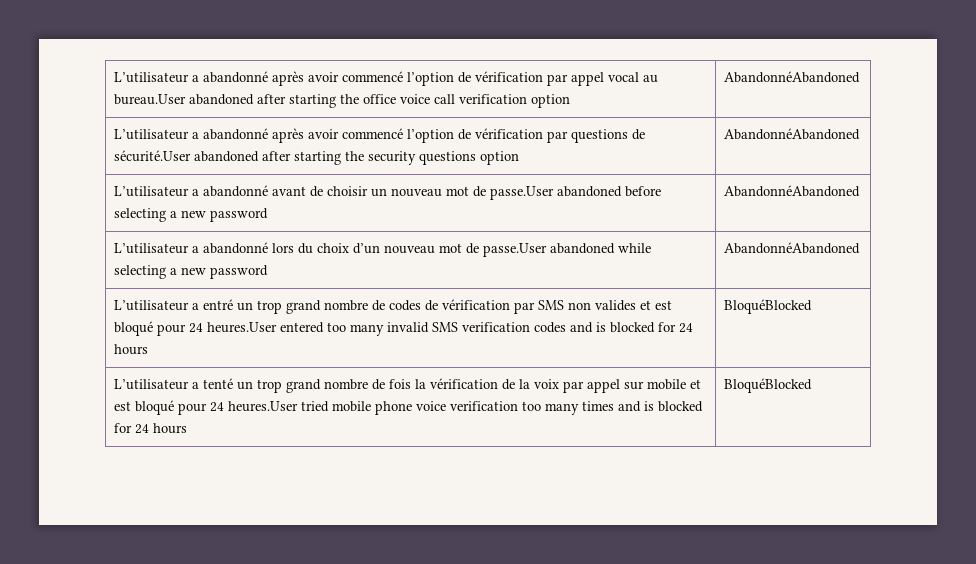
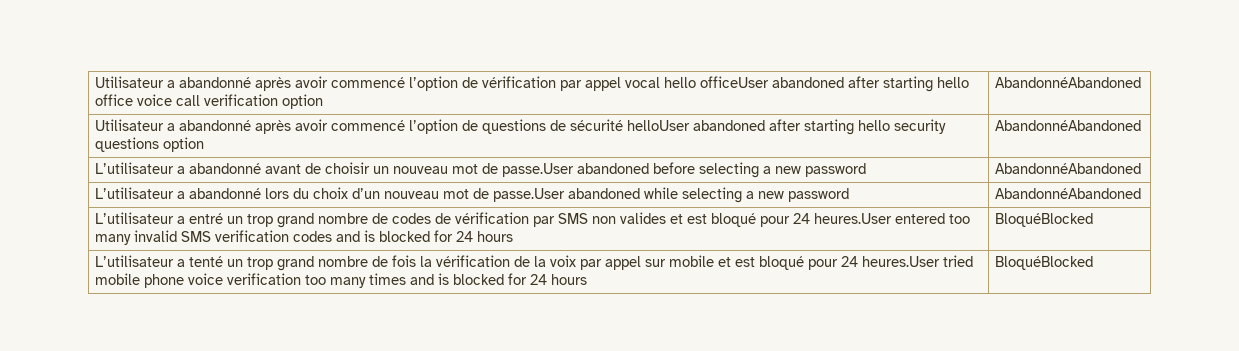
- L’utilisateur a abandonné après avoir commencé l’option de vérification par appel vocal au bureau.User abandoned after starting the office voice call verification option | AbandonnéAbandoned
+ Utilisateur a abandonné après avoir commencé l’option de vérification par appel vocal hello officeUser abandoned after starting hello office voice call verification option | AbandonnéAbandoned
- L’utilisateur a abandonné après avoir commencé l’option de vérification par questions de sécurité.User abandoned after starting the security questions option | AbandonnéAbandoned
+ Utilisateur a abandonné après avoir commencé l’option de questions de sécurité helloUser abandoned after starting hello security questions option | AbandonnéAbandoned

